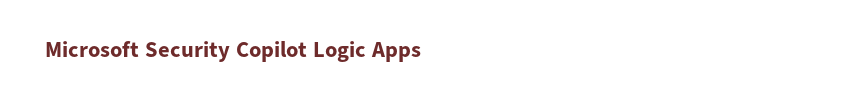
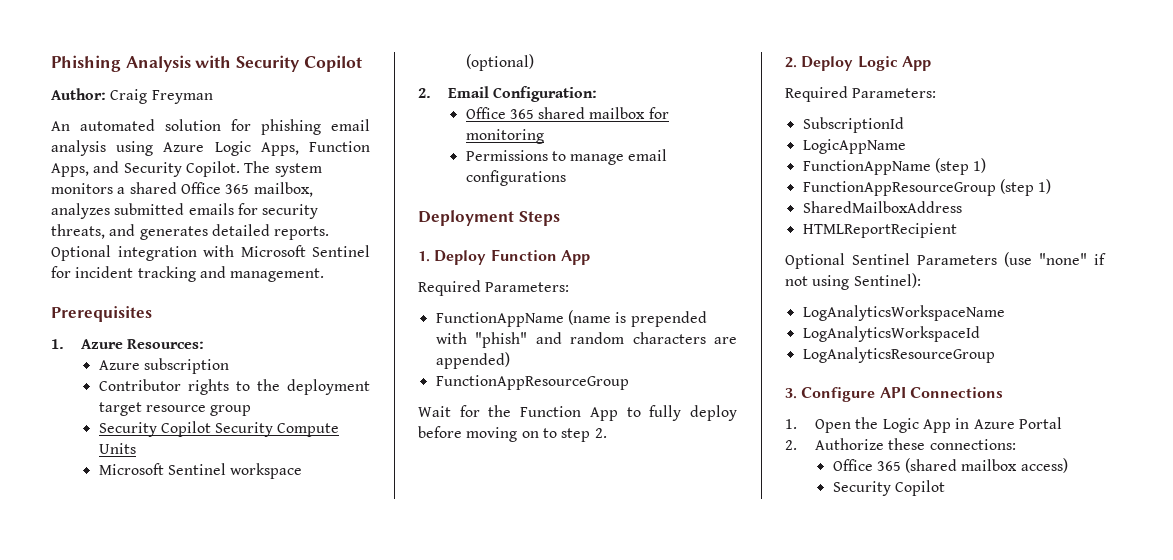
- Microsoft Security Copilot Logic Apps
+ Phishing Analysis with Security Copilot
+ Author: Craig Freyman
+ An automated solution for phishing email analysis using Azure Logic Apps, Function Apps, and Security Copilot. The system monitors a shared Office 365 mailbox, analyzes submitted emails for security threats, and generates detailed reports. Optional integration with Microsoft Sentinel for incident tracking and management.
+ Prerequisites
+ 1. Azure Resources:
+ Azure subscription
+ Contributor rights to the deployment target resource group
+ Security Copilot Security Compute Units
+ Microsoft Sentinel workspace (optional)
+ 2. Email Configuration:
+ Office 365 shared mailbox for monitoring
+ Permissions to manage email configurations
+ Deployment Steps
+ 1. Deploy Function App
+ Required Parameters:
+ FunctionAppName (name is prepended with "phish" and random characters are appended)
+ FunctionAppResourceGroup
+ Wait for the Function App to fully deploy before moving on to step 2.
+ 2. Deploy Logic App
+ Required Parameters:
+ SubscriptionId
+ LogicAppName
+ FunctionAppName (step 1)
+ FunctionAppResourceGroup (step 1)
+ SharedMailboxAddress
+ HTMLReportRecipient
+ Optional Sentinel Parameters (use "none" if not using Sentinel):
+ LogAnalyticsWorkspaceName
+ LogAnalyticsWorkspaceId
+ LogAnalyticsResourceGroup
+ 3. Configure API Connections
+ 1. Open the Logic App in Azure Portal
+ 2. Authorize these connections:
+ Office 365 (shared mailbox access)
+ Security Copilot

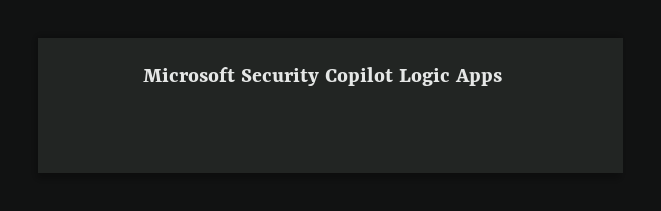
- Phishing Analysis with Security Copilot
- Author: Craig Freyman
- An automated solution for phishing email analysis using Azure Logic Apps, Function Apps, and Security Copilot. The system monitors a shared Office 365 mailbox, analyzes submitted emails for security threats, and generates detailed reports. Optional integration with Microsoft Sentinel for incident tracking and management.
- Prerequisites
- 1. Azure Resources:
- Azure subscription
- Contributor rights to the deployment target resource group
- Security Copilot Security Compute Units
- Microsoft Sentinel workspace (optional)
- 2. Email Configuration:
- Office 365 shared mailbox for monitoring
- Permissions to manage email configurations
- Deployment Steps
- 1. Deploy Function App
- Required Parameters:
- FunctionAppName (name is prepended with "phish" and random characters are appended)
- FunctionAppResourceGroup
- Wait for the Function App to fully deploy before moving on to step 2.
- 2. Deploy Logic App
- Required Parameters:
- SubscriptionId
- LogicAppName
- FunctionAppName (step 1)
- FunctionAppResourceGroup (step 1)
- SharedMailboxAddress
- HTMLReportRecipient
- Optional Sentinel Parameters (use "none" if not using Sentinel):
- LogAnalyticsWorkspaceName
- LogAnalyticsWorkspaceId
- LogAnalyticsResourceGroup
- 3. Configure API Connections
- 1. Open the Logic App in Azure Portal
- 2. Authorize these connections:
- Office 365 (shared mailbox access)
- Security Copilot
+ Microsoft Security Copilot Logic Apps

